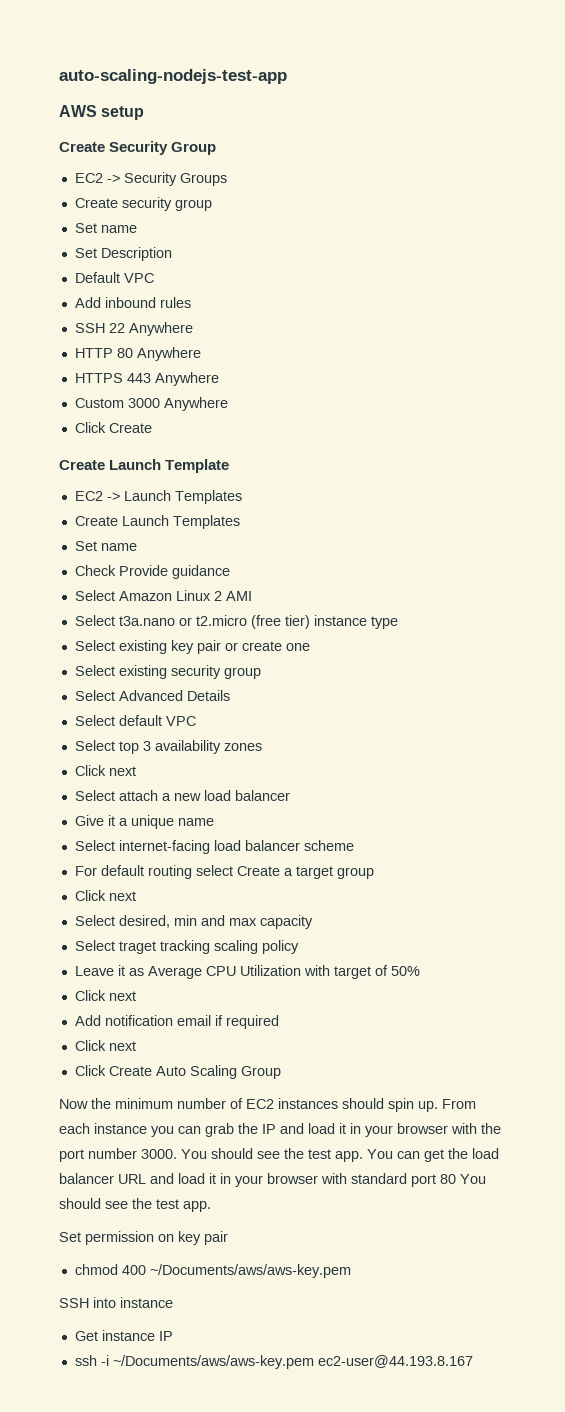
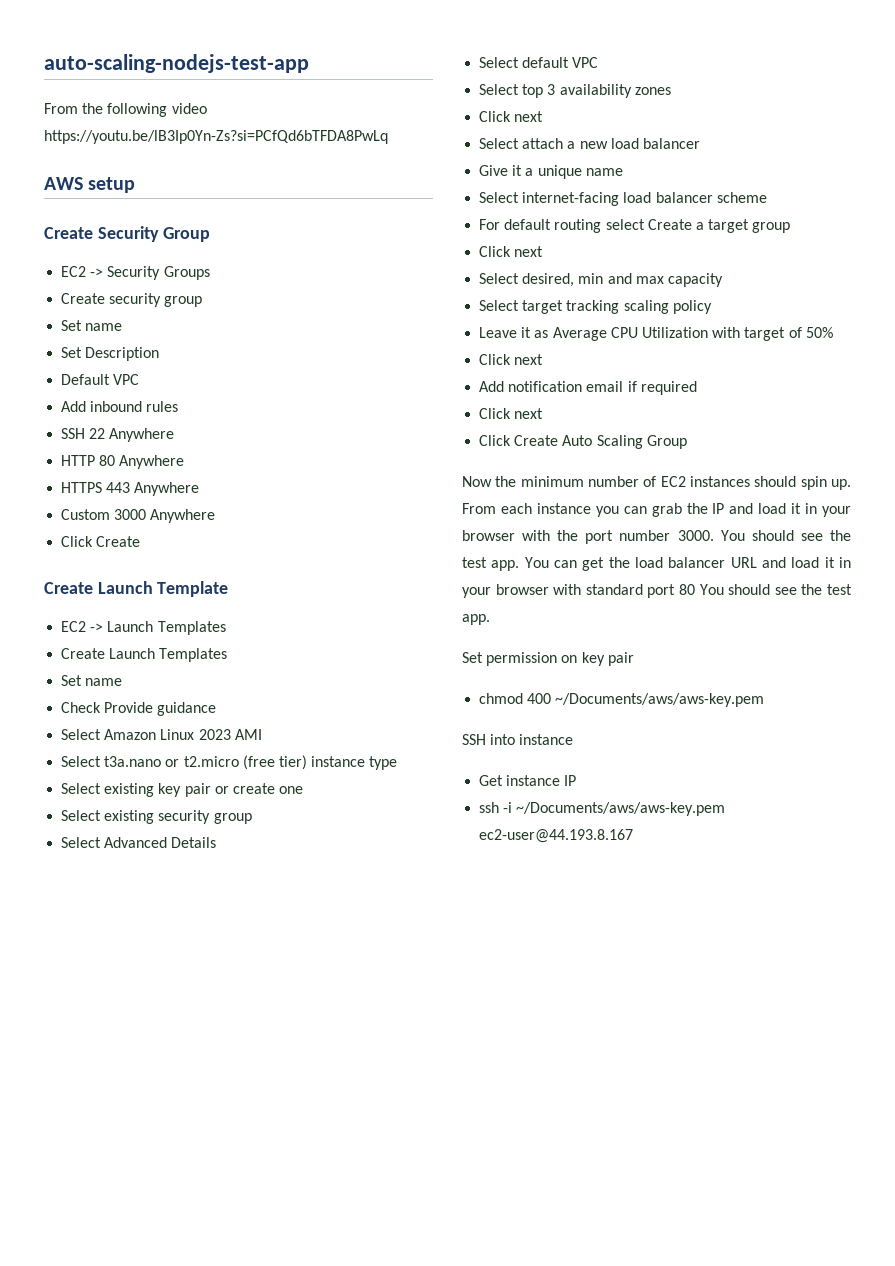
+ From the following video https://youtu.be/lB3Ip0Yn-Zs?si=PCfQd6bTFDA8PwLq
- Select Amazon Linux 2 AMI
+ Select Amazon Linux 2023 AMI
- Select traget tracking scaling policy
+ Select target tracking scaling policy

